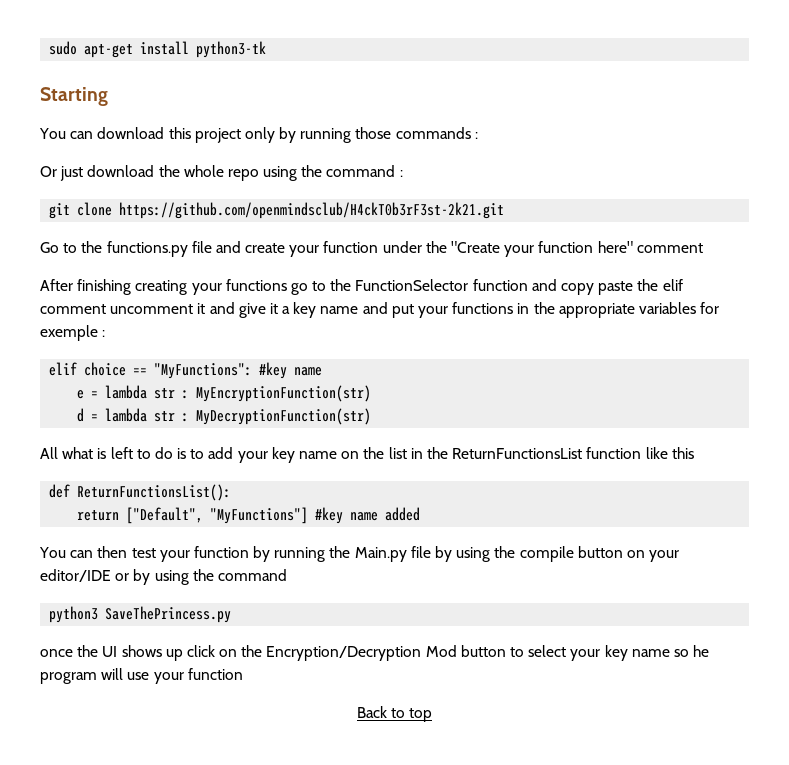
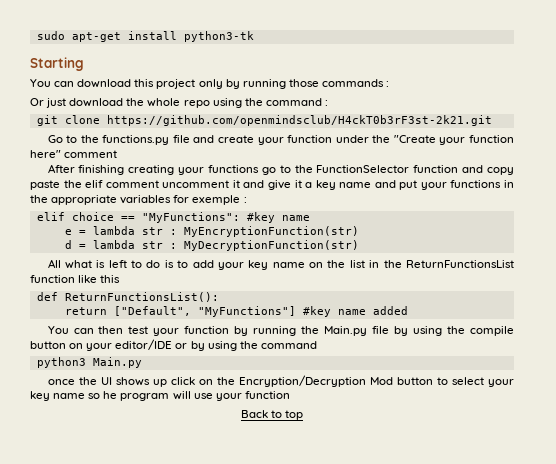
- python3 SaveThePrincess.py
+ python3 Main.py

